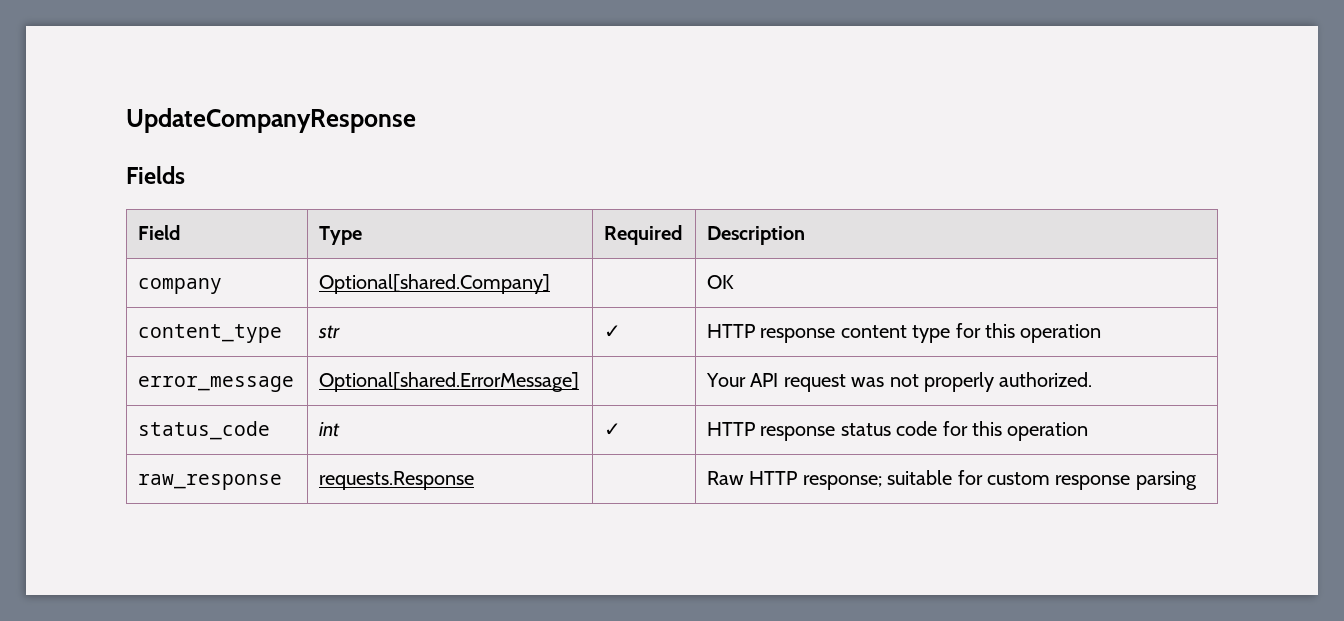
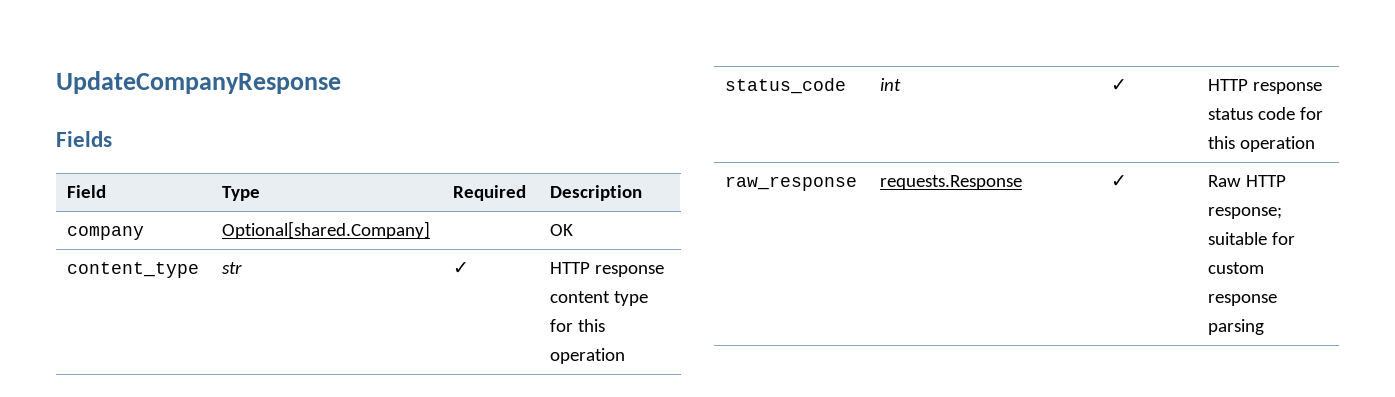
- error_message | Optional[shared.ErrorMessage] | | Your API request was not properly authorized.
- raw_response | requests.Response | | Raw HTTP response; suitable for custom response parsing
+ raw_response | requests.Response | ✓ | Raw HTTP response; suitable for custom response parsing

